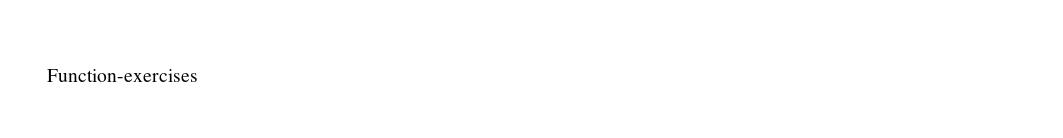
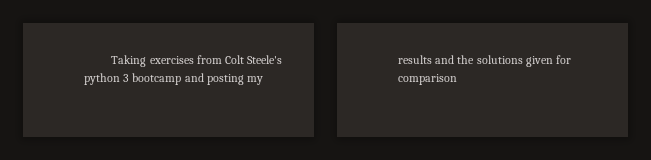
- Function-exercises
+ Taking exercises from Colt Steele's python 3 bootcamp and posting my results and the solutions given for comparison

